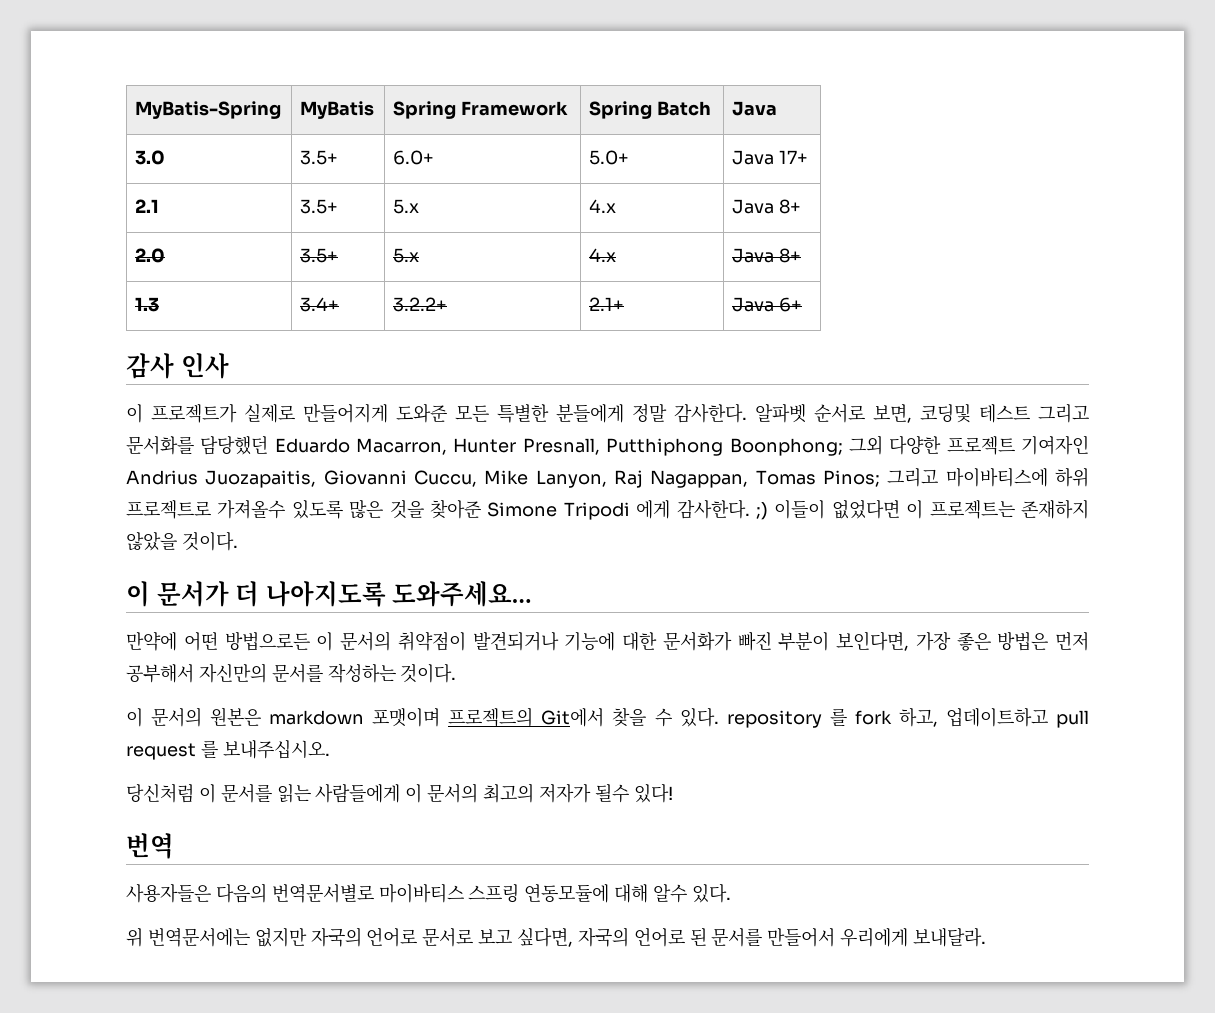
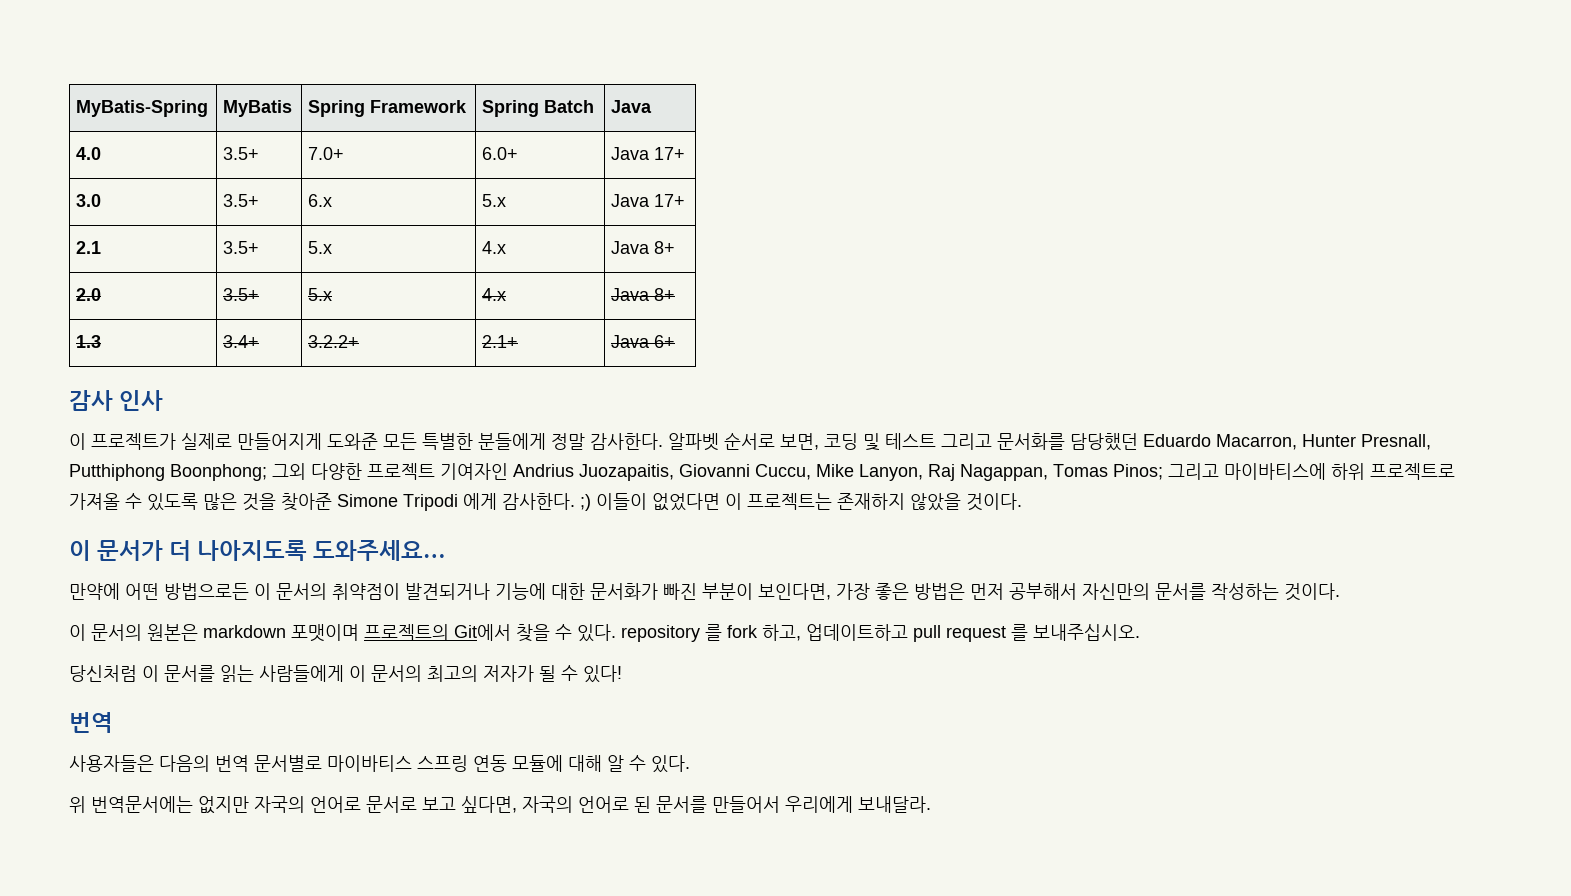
+ 4.0 | 3.5+ | 7.0+ | 6.0+ | Java 17+
- 3.0 | 3.5+ | 6.0+ | 5.0+ | Java 17+
+ 3.0 | 3.5+ | 6.x | 5.x | Java 17+
- 알파벳 순서로 보면, 코딩및 테스트 그리고 문서화를 담당했던 Eduardo Macarron, Hunter Presnall, Putthiphong Boonphong; 그외 다양한 프로젝트 기여자인 Andrius Juozapaitis, Giovanni Cuccu, Mike Lanyon, Raj Nagappan, Tomas Pinos; 그리고 마이바티스에 하위 프로젝트로 가져올수 있도록 많은 것을 찾아준 Simone Tripodi 에게 감사한다. ;) 이들이 없었다면 이 프로젝트는 존재하지 않았을 것이다.
+ 알파벳 순서로 보면, 코딩 및 테스트 그리고 문서화를 담당했던 Eduardo Macarron, Hunter Presnall, Putthiphong Boonphong; 그외 다양한 프로젝트 기여자인 Andrius Juozapaitis, Giovanni Cuccu, Mike Lanyon, Raj Nagappan, Tomas Pinos; 그리고 마이바티스에 하위 프로젝트로 가져올 수 있도록 많은 것을 찾아준 Simone Tripodi 에게 감사한다. ;) 이들이 없었다면 이 프로젝트는 존재하지 않았을 것이다.
- 당신처럼 이 문서를 읽는 사람들에게 이 문서의 최고의 저자가 될수 있다!
+ 당신처럼 이 문서를 읽는 사람들에게 이 문서의 최고의 저자가 될 수 있다!
- 사용자들은 다음의 번역문서별로 마이바티스 스프링 연동모듈에 대해 알수 있다.
+ 사용자들은 다음의 번역 문서별로 마이바티스 스프링 연동 모듈에 대해 알 수 있다.

